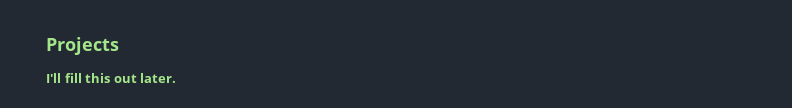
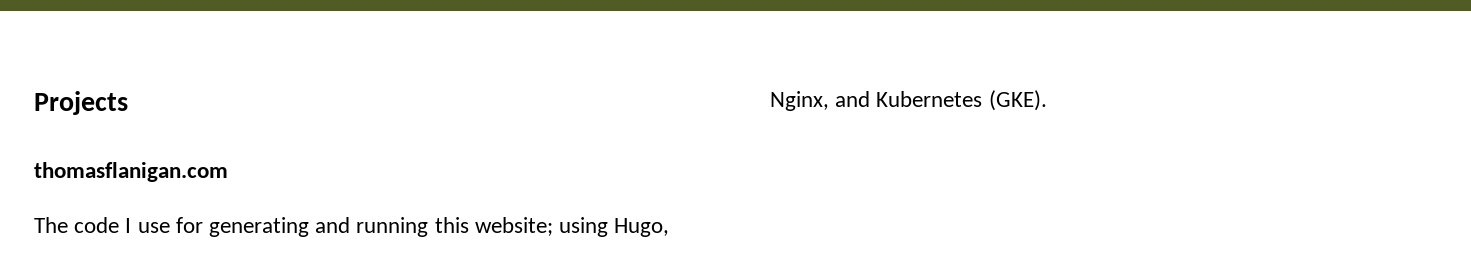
- I'll fill this out later.
+ thomasflanigan.com
+ The code I use for generating and running this website; using Hugo, Nginx, and Kubernetes (GKE).

